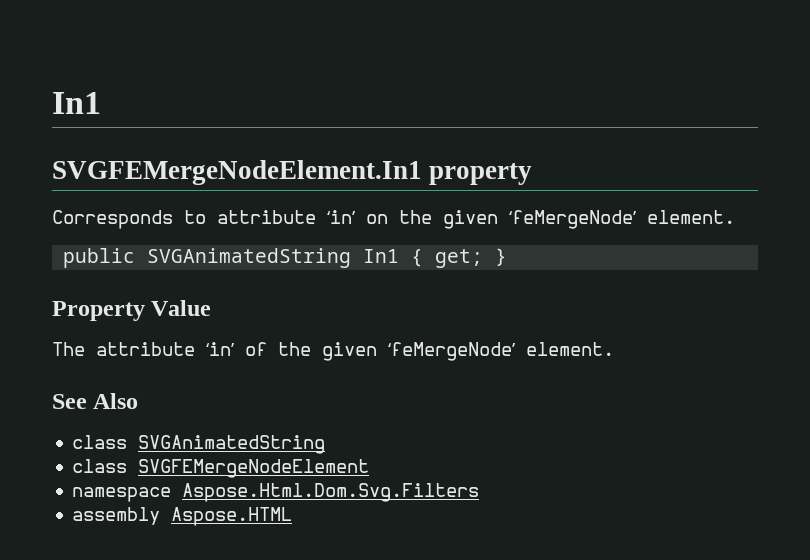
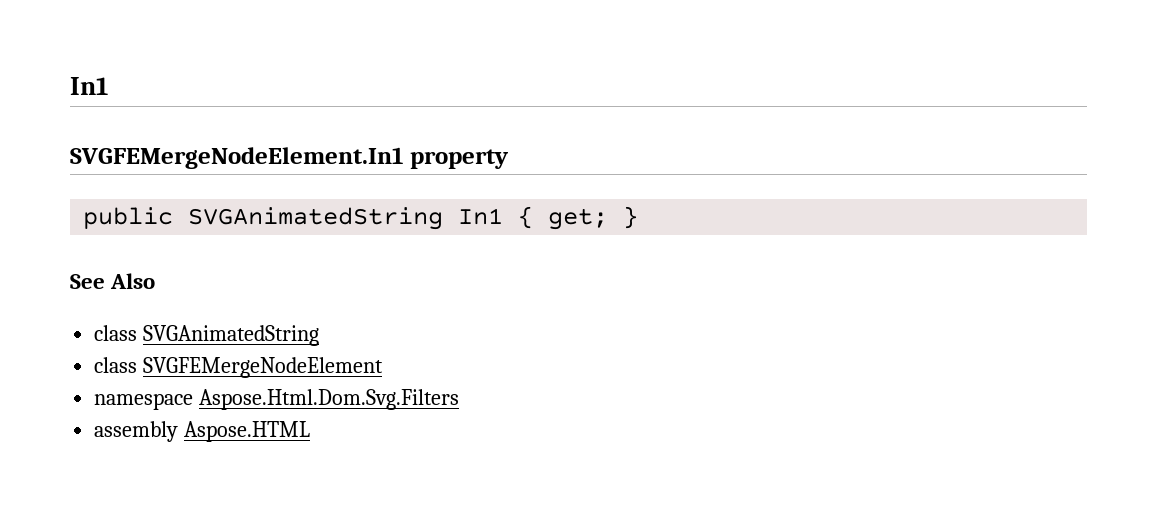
- Corresponds to attribute ‘in’ on the given ‘feMergeNode’ element.
- Property Value
- The attribute ‘in’ of the given ‘feMergeNode’ element.

